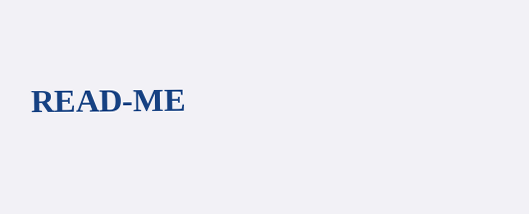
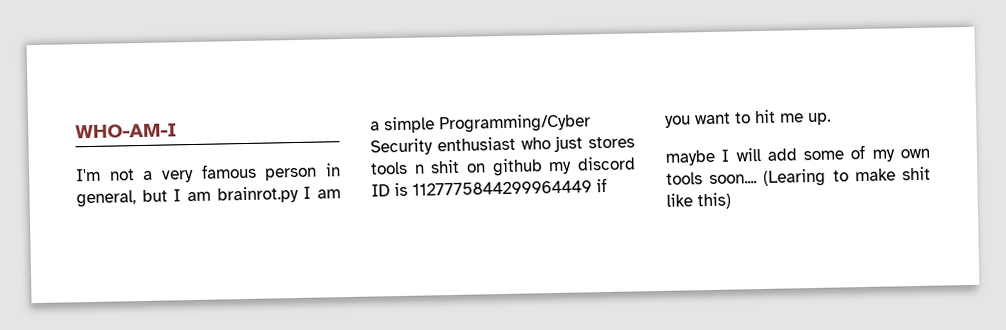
- READ-ME
+ WHO-AM-I
+ I'm not a very famous person in general, but I am brainrot.py I am a simple Programming/Cyber Security enthusiast who just stores tools n shit on github my discord ID is 1127775844299964449 if you want to hit me up.
+ maybe I will add some of my own tools soon.... (Learing to make shit like this)

